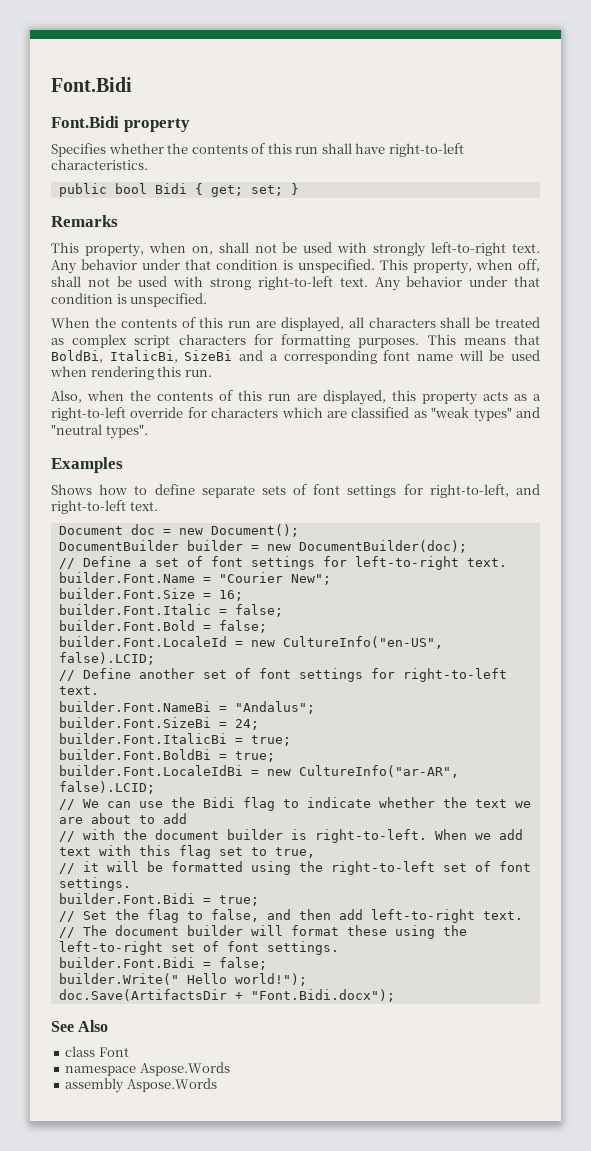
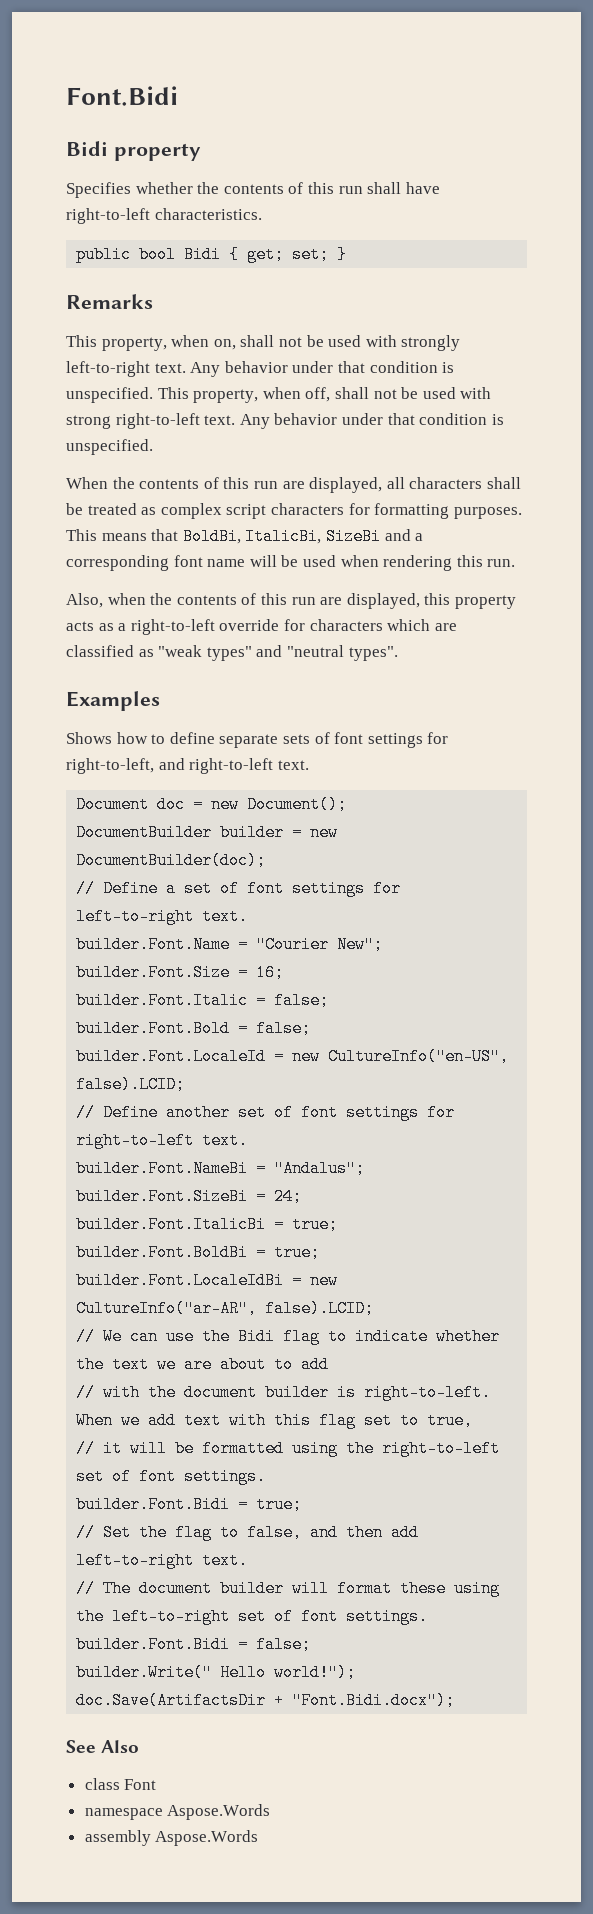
- Font.Bidi property
+ Bidi property

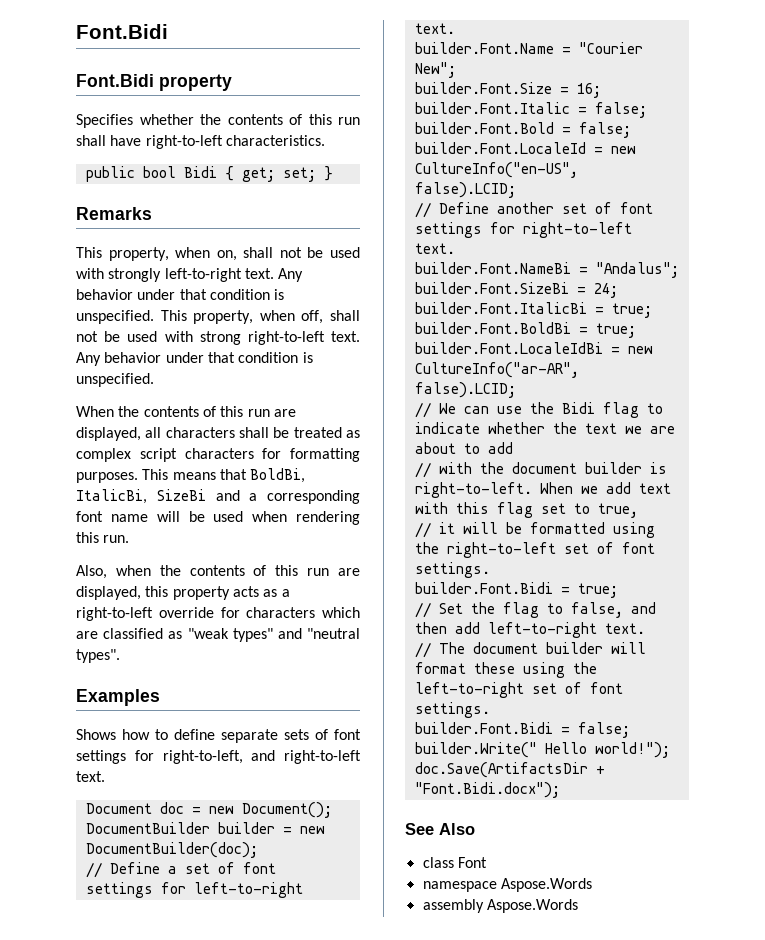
- Bidi property
+ Font.Bidi property

